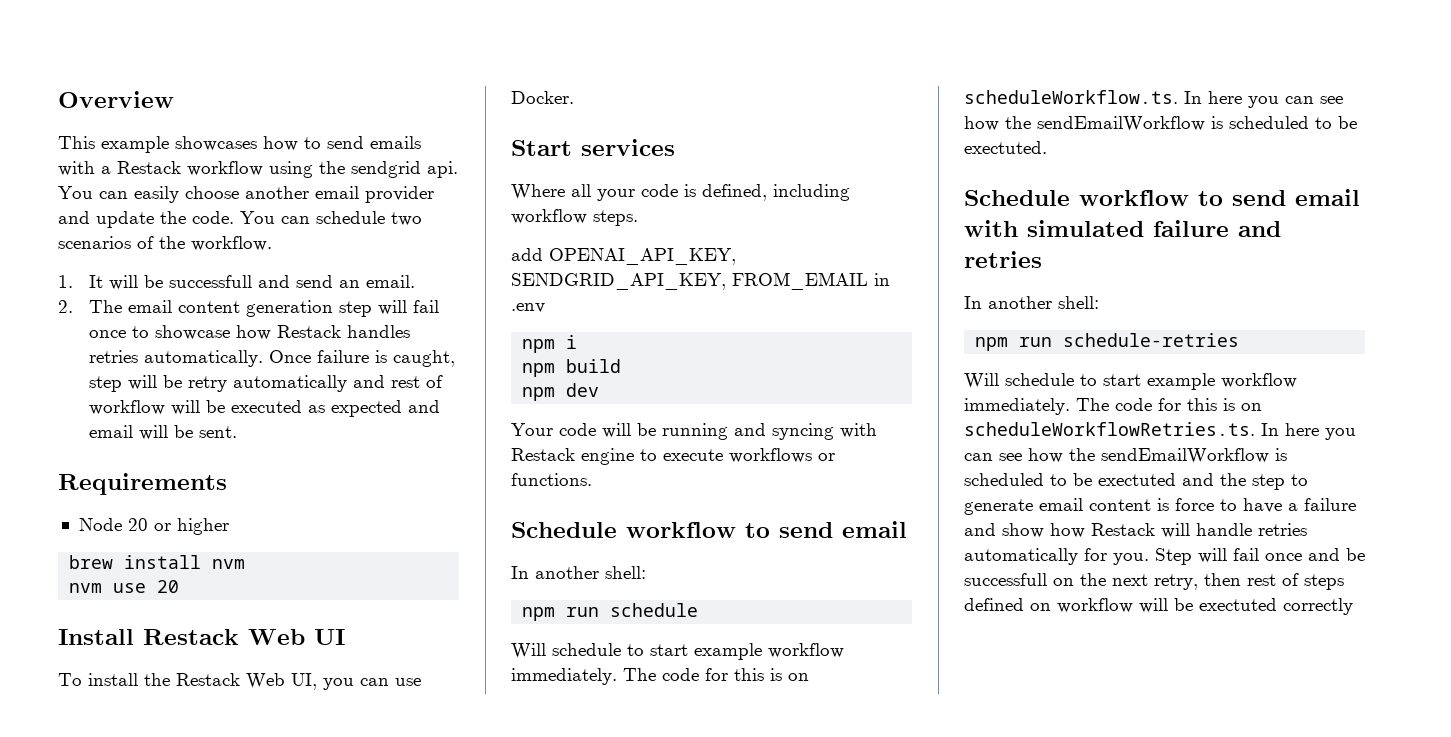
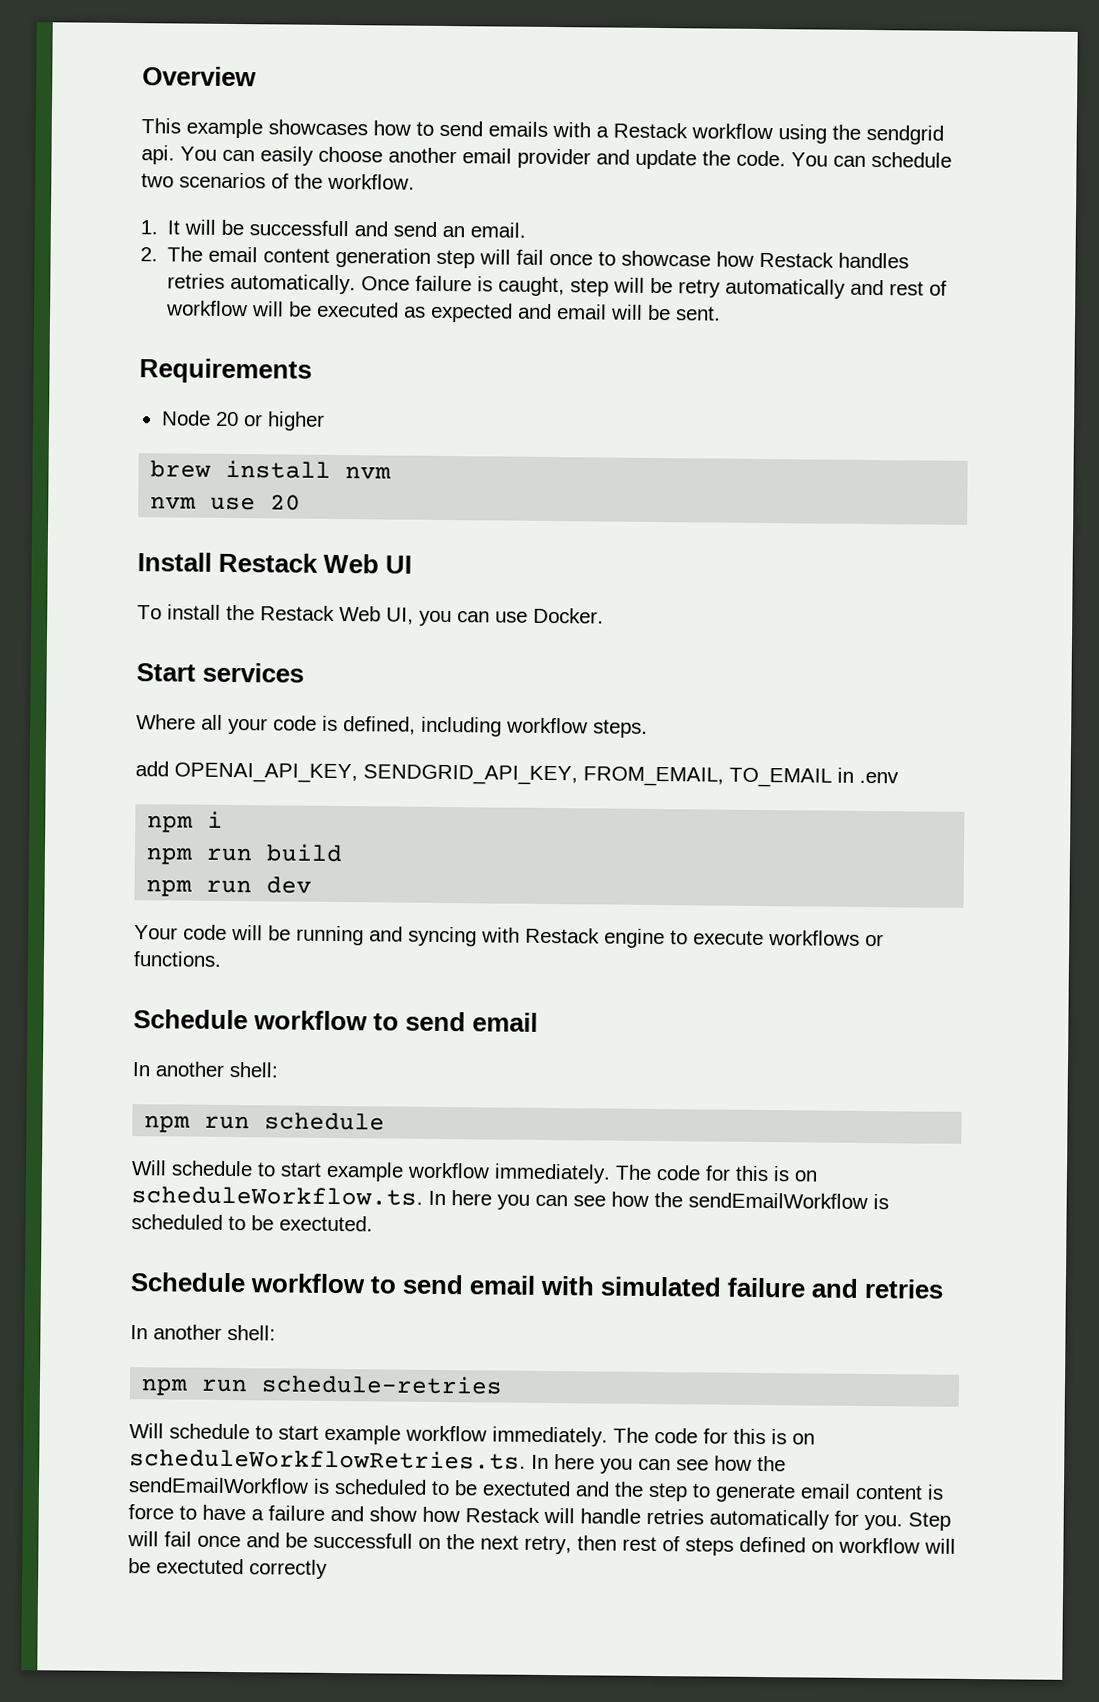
- add OPENAI_API_KEY, SENDGRID_API_KEY, FROM_EMAIL in .env
+ add OPENAI_API_KEY, SENDGRID_API_KEY, FROM_EMAIL, TO_EMAIL in .env
- npm build
+ npm run build
- npm dev
+ npm run dev

